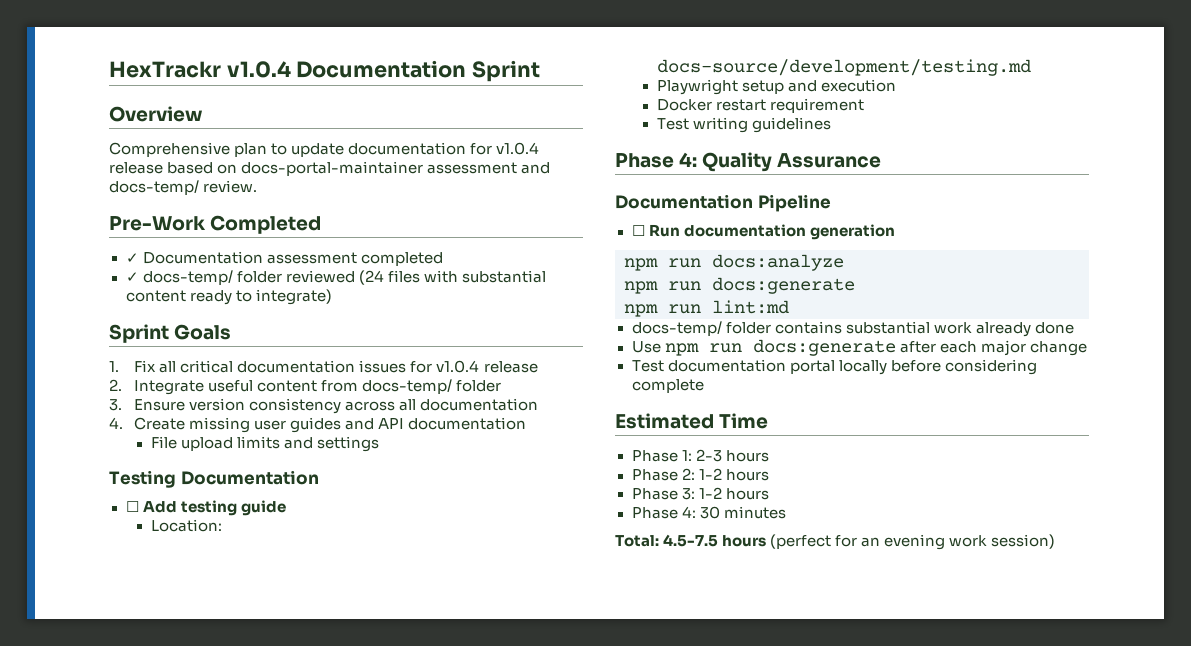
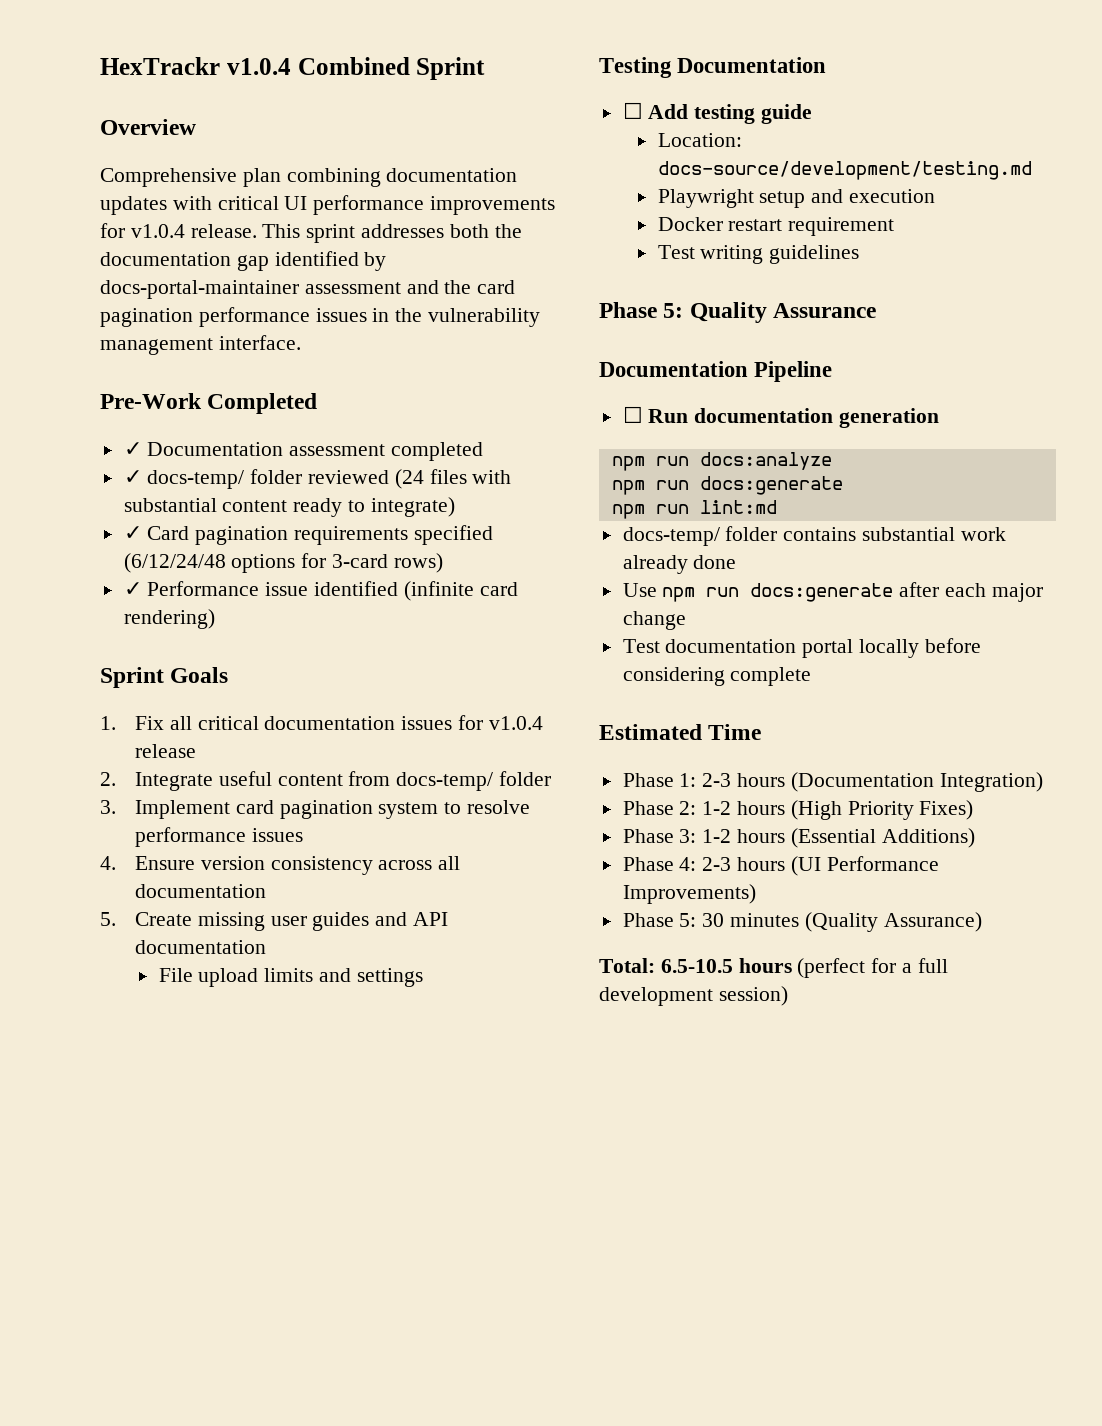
- HexTrackr v1.0.4 Documentation Sprint
+ HexTrackr v1.0.4 Combined Sprint
- Comprehensive plan to update documentation for v1.0.4 release based on docs-portal-maintainer assessment and docs-temp/ review.
+ Comprehensive plan combining documentation updates with critical UI performance improvements for v1.0.4 release. This sprint addresses both the documentation gap identified by docs-portal-maintainer assessment and the card pagination performance issues in the vulnerability management interface.
+ ✓ Card pagination requirements specified (6/12/24/48 options for 3-card rows)
+ ✓ Performance issue identified (infinite card rendering)
- 3. Ensure version consistency across all documentation
+ 3. Implement card pagination system to resolve performance issues
+ 4. Ensure version consistency across all documentation
- 4. Create missing user guides and API documentation
+ 5. Create missing user guides and API documentation
- Phase 4: Quality Assurance
+ Phase 5: Quality Assurance
- Phase 1: 2-3 hours
+ Phase 1: 2-3 hours (Documentation Integration)
- Phase 2: 1-2 hours
+ Phase 2: 1-2 hours (High Priority Fixes)
- Phase 3: 1-2 hours
- Phase 4: 30 minutes
+ Phase 3: 1-2 hours (Essential Additions)
+ Phase 4: 2-3 hours (UI Performance Improvements)
+ Phase 5: 30 minutes (Quality Assurance)
- Total: 4.5-7.5 hours (perfect for an evening work session)
+ Total: 6.5-10.5 hours (perfect for a full development session)

